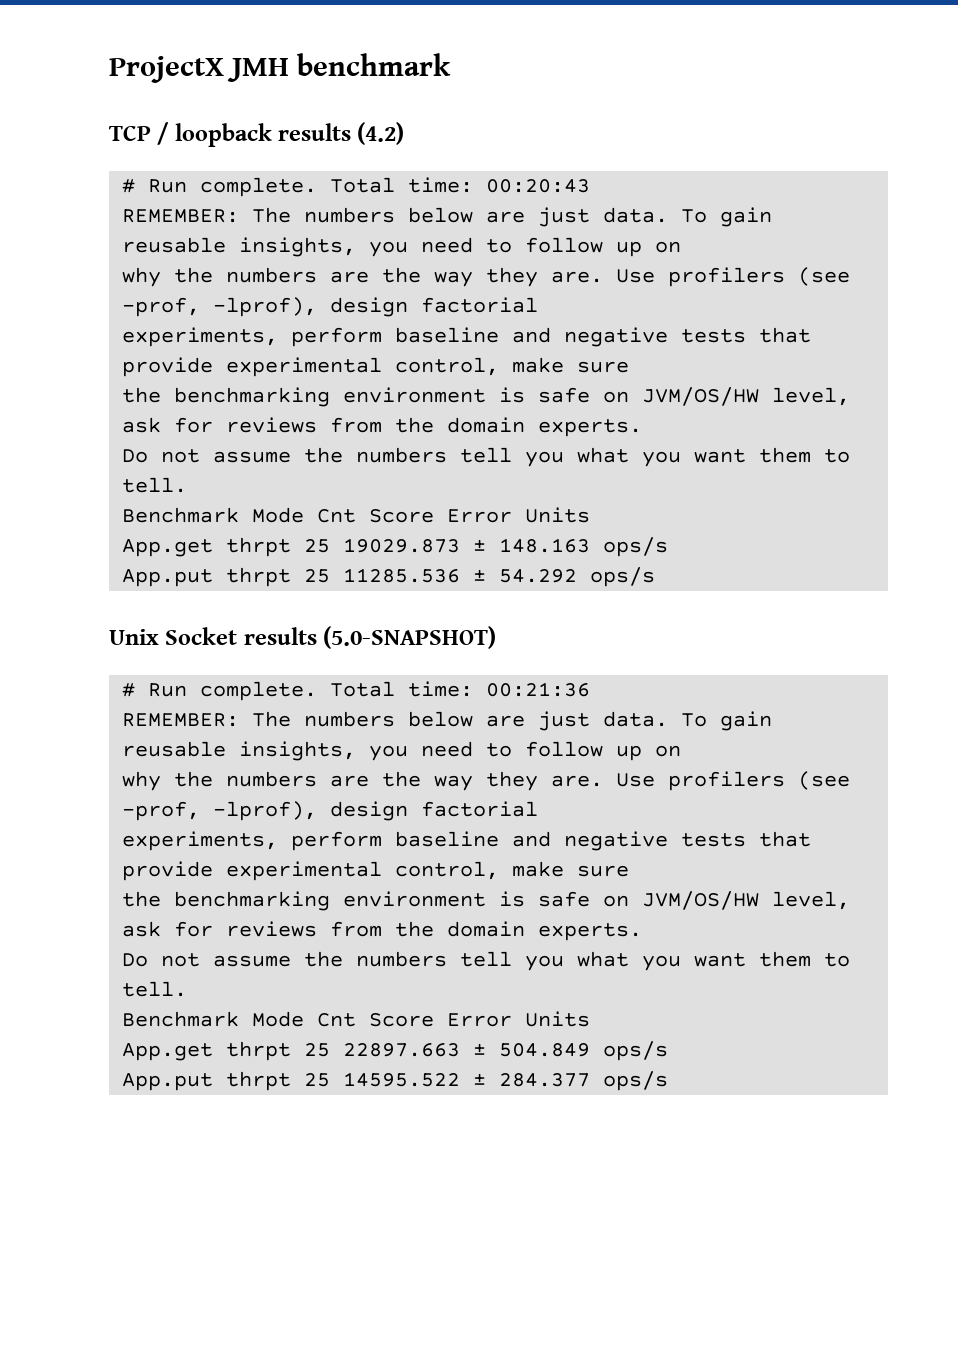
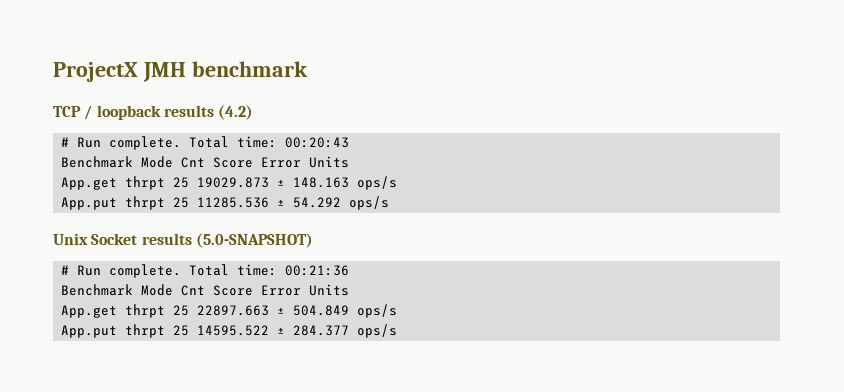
  Total time: 00:20:43
- REMEMBER: The numbers below are just data. To gain reusable insights, you need to follow up on
- why the numbers are the way they are. Use profilers (see -prof, -lprof), design factorial
- experiments, perform baseline and negative tests that provide experimental control, make sure
- the benchmarking environment is safe on JVM/OS/HW level, ask for reviews from the domain experts.
- Do not assume the numbers tell you what you want them to tell.
  Total time: 00:21:36
- REMEMBER: The numbers below are just data. To gain reusable insights, you need to follow up on
- why the numbers are the way they are. Use profilers (see -prof, -lprof), design factorial
- experiments, perform baseline and negative tests that provide experimental control, make sure
- the benchmarking environment is safe on JVM/OS/HW level, ask for reviews from the domain experts.
- Do not assume the numbers tell you what you want them to tell.

